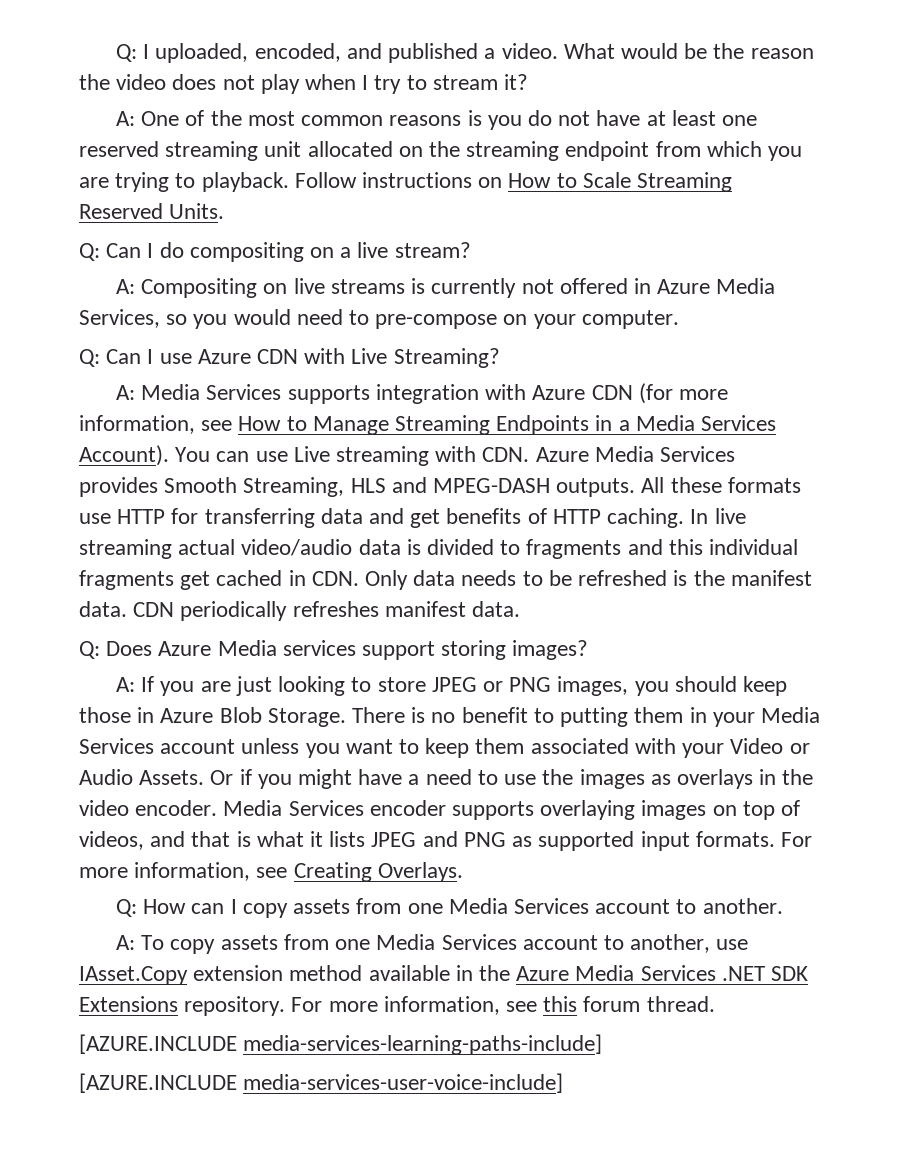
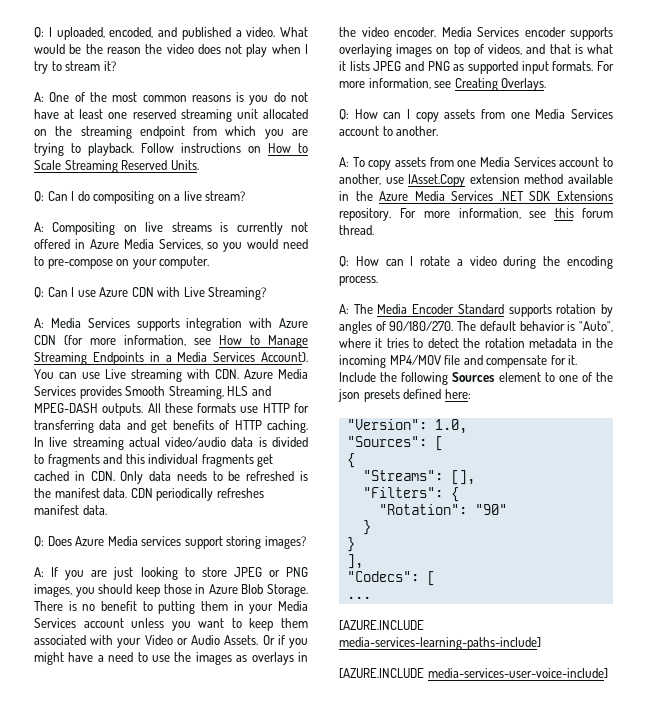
+ Q: How can I rotate a video during the encoding process.
+ A: The Media Encoder Standard supports rotation by angles of 90/180/270. The default behavior is "Auto", where it tries to detect the rotation metadata in the incoming MP4/MOV file and compensate for it. Include the following Sources element to one of the json presets defined here:
+ "Version": 1.0,
+ "Sources": [
+ {
+ "Streams": [],
+ "Filters": {
+ "Rotation": "90"
+ }
+ }
+ ],
+ "Codecs": [
+ ...

